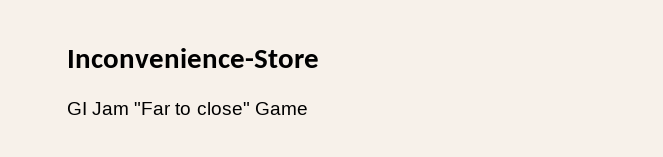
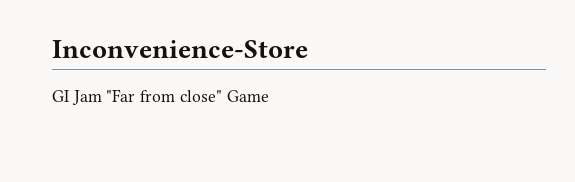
- GI Jam "Far to close" Game
+ GI Jam "Far from close" Game

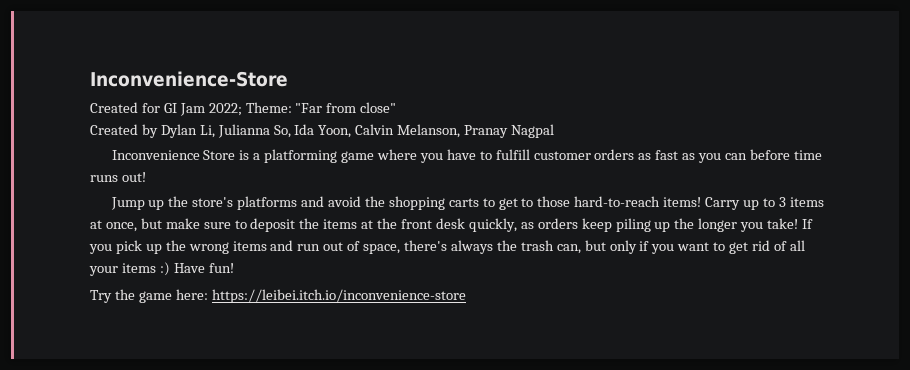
- GI Jam "Far from close" Game
+ Created for GI Jam 2022; Theme: "Far from close"
+ Created by Dylan Li, Julianna So, Ida Yoon, Calvin Melanson, Pranay Nagpal
+ Inconvenience Store is a platforming game where you have to fulfill customer orders as fast as you can before time runs out!
+ Jump up the store's platforms and avoid the shopping carts to get to those hard-to-reach items! Carry up to 3 items at once, but make sure to deposit the items at the front desk quickly, as orders keep piling up the longer you take! If you pick up the wrong items and run out of space, there's always the trash can, but only if you want to get rid of all your items :) Have fun!
+ Try the game here: https://leibei.itch.io/inconvenience-store

